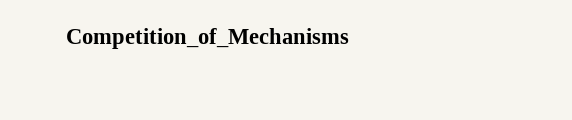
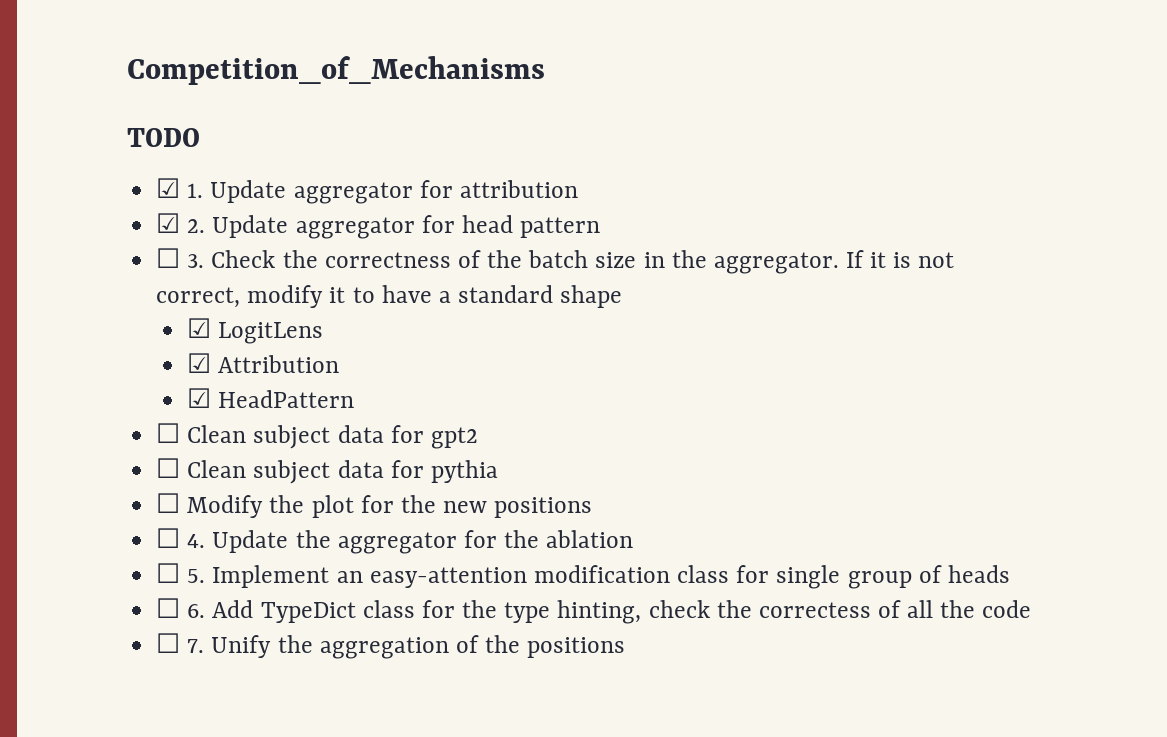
+ TODO
+ ☑ 1. Update aggregator for attribution
+ ☑ 2. Update aggregator for head pattern
+ ☐ 3. Check the correctness of the batch size in the aggregator. If it is not correct, modify it to have a standard shape
+ ☑ LogitLens
+ ☑ Attribution
+ ☑ HeadPattern
+ ☐ Clean subject data for gpt2
+ ☐ Clean subject data for pythia
+ ☐ Modify the plot for the new positions
+ ☐ 4. Update the aggregator for the ablation
+ ☐ 5. Implement an easy-attention modification class for single group of heads
+ ☐ 6. Add TypeDict class for the type hinting, check the correctess of all the code
+ ☐ 7. Unify the aggregation of the positions

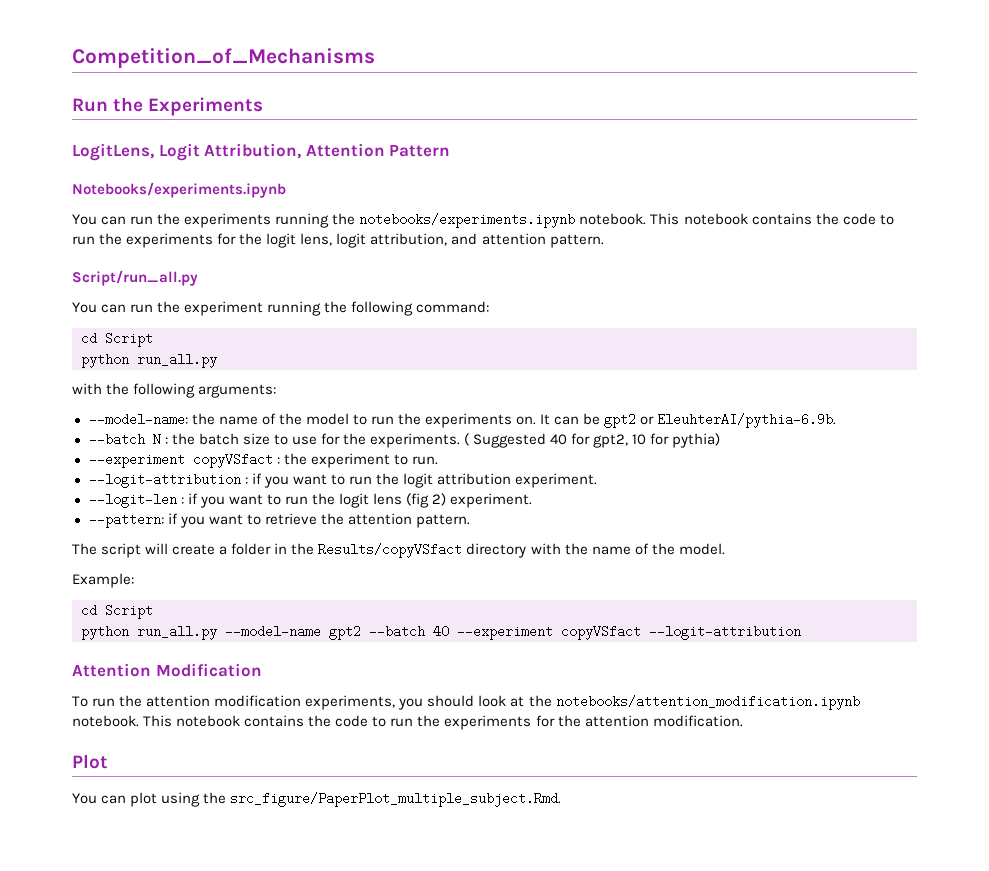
- TODO
- ☑ 1. Update aggregator for attribution
- ☑ 2. Update aggregator for head pattern
- ☐ 3. Check the correctness of the batch size in the aggregator. If it is not correct, modify it to have a standard shape
- ☑ LogitLens
- ☑ Attribution
- ☑ HeadPattern
- ☐ Clean subject data for gpt2
- ☐ Clean subject data for pythia
- ☐ Modify the plot for the new positions
- ☐ 4. Update the aggregator for the ablation
- ☐ 5. Implement an easy-attention modification class for single group of heads
- ☐ 6. Add TypeDict class for the type hinting, check the correctess of all the code
- ☐ 7. Unify the aggregation of the positions
+ Run the Experiments
+ LogitLens, Logit Attribution, Attention Pattern
+ Notebooks/experiments.ipynb
+ You can run the experiments running the notebooks/experiments.ipynb notebook. This notebook contains the code to run the experiments for the logit lens, logit attribution, and attention pattern.
+ Script/run_all.py
+ You can run the experiment running the following command:
+ cd Script
+ python run_all.py
+ with the following arguments:
+ --model-name: the name of the model to run the experiments on. It can be gpt2 or EleuhterAI/pythia-6.9b.
+ --batch N : the batch size to use for the experiments. ( Suggested 40 for gpt2, 10 for pythia)
+ --experiment copyVSfact : the experiment to run.
+ --logit-attribution : if you want to run the logit attribution experiment.
+ --logit-len : if you want to run the logit lens (fig 2) experiment.
+ --pattern: if you want to retrieve the attention pattern.
+ The script will create a folder in the Results/copyVSfact directory with the name of the model.
+ Example:
+ cd Script
+ python run_all.py --model-name gpt2 --batch 40 --experiment copyVSfact --logit-attribution
+ Attention Modification
+ To run the attention modification experiments, you should look at the notebooks/attention_modification.ipynb notebook. This notebook contains the code to run the experiments for the attention modification.
+ Plot
+ You can plot using the src_figure/PaperPlot_multiple_subject.Rmd.

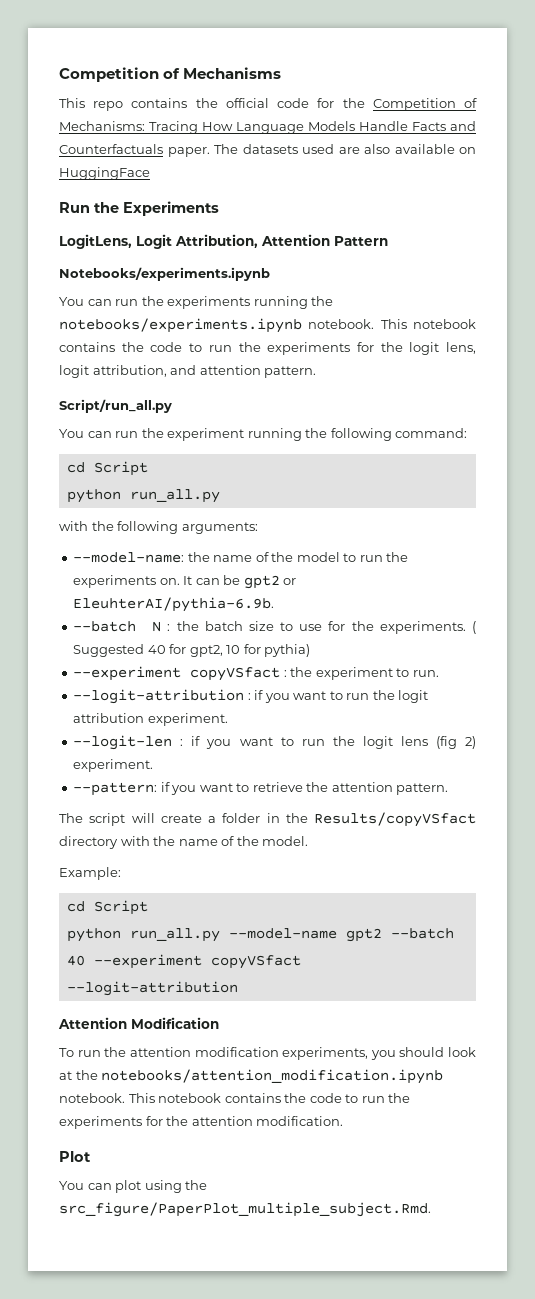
- Competition_of_Mechanisms
+ Competition of Mechanisms
+ This repo contains the official code for the Competition of Mechanisms: Tracing How Language Models Handle Facts and Counterfactuals paper. The datasets used are also available on HuggingFace

